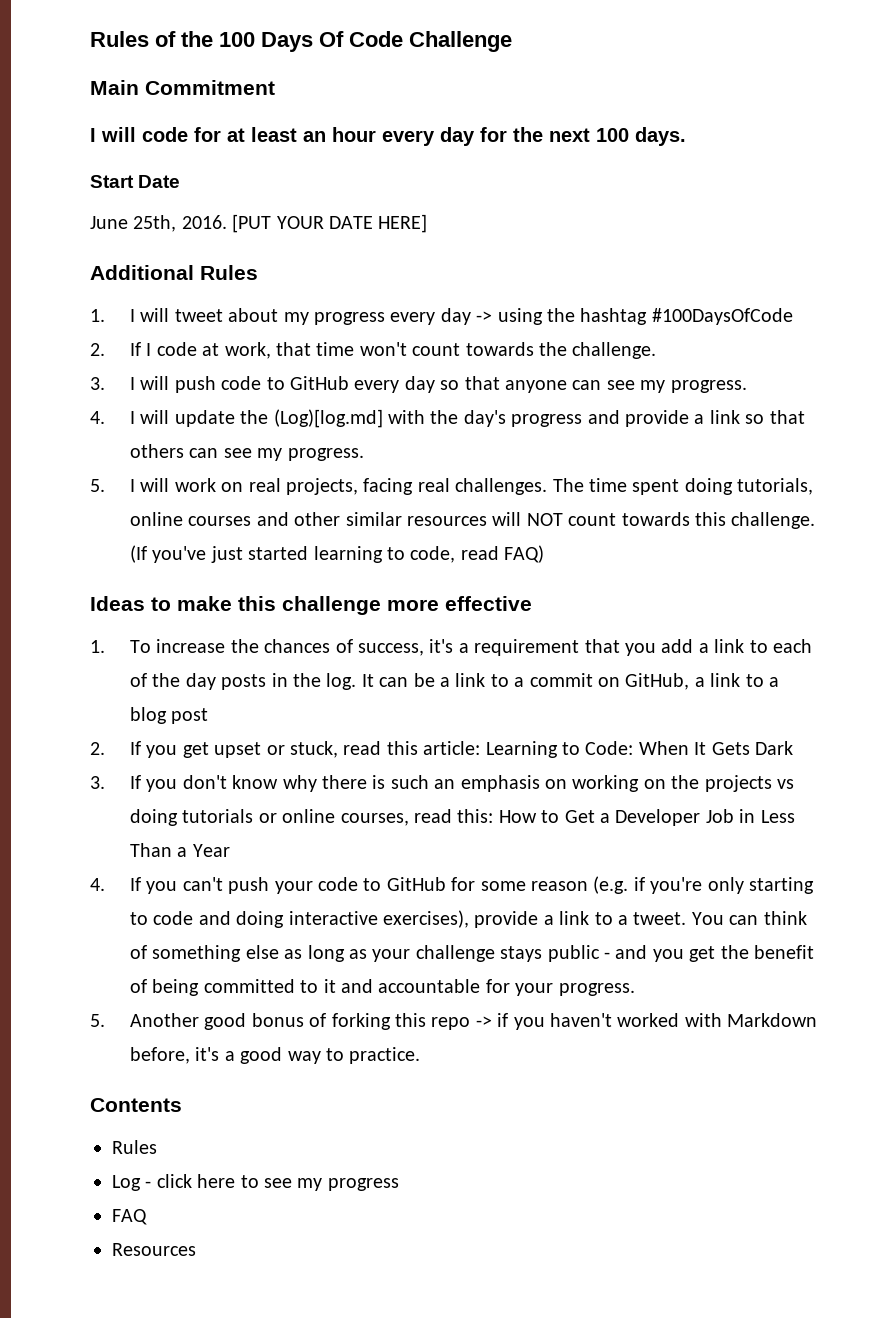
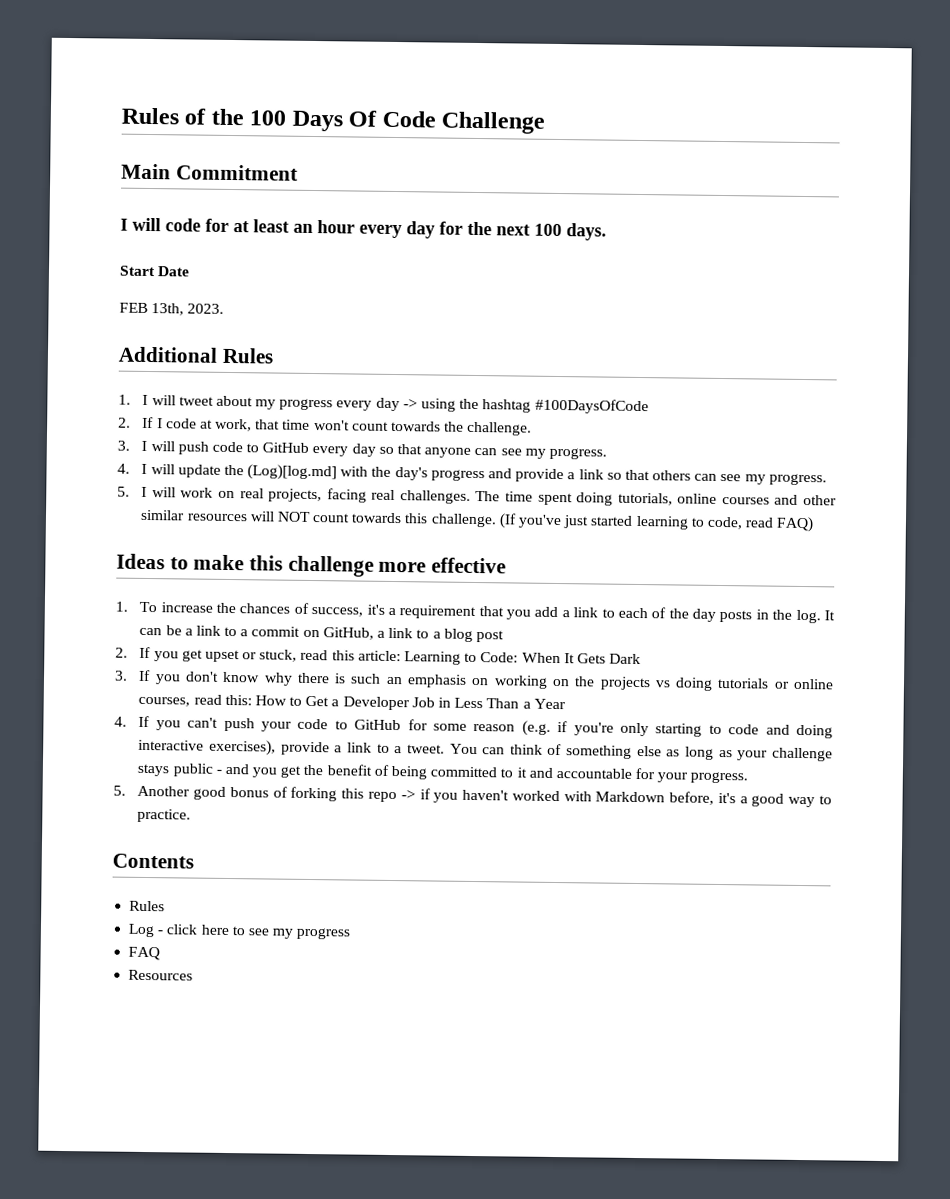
- June 25th, 2016. [PUT YOUR DATE HERE]
+ FEB 13th, 2023.

